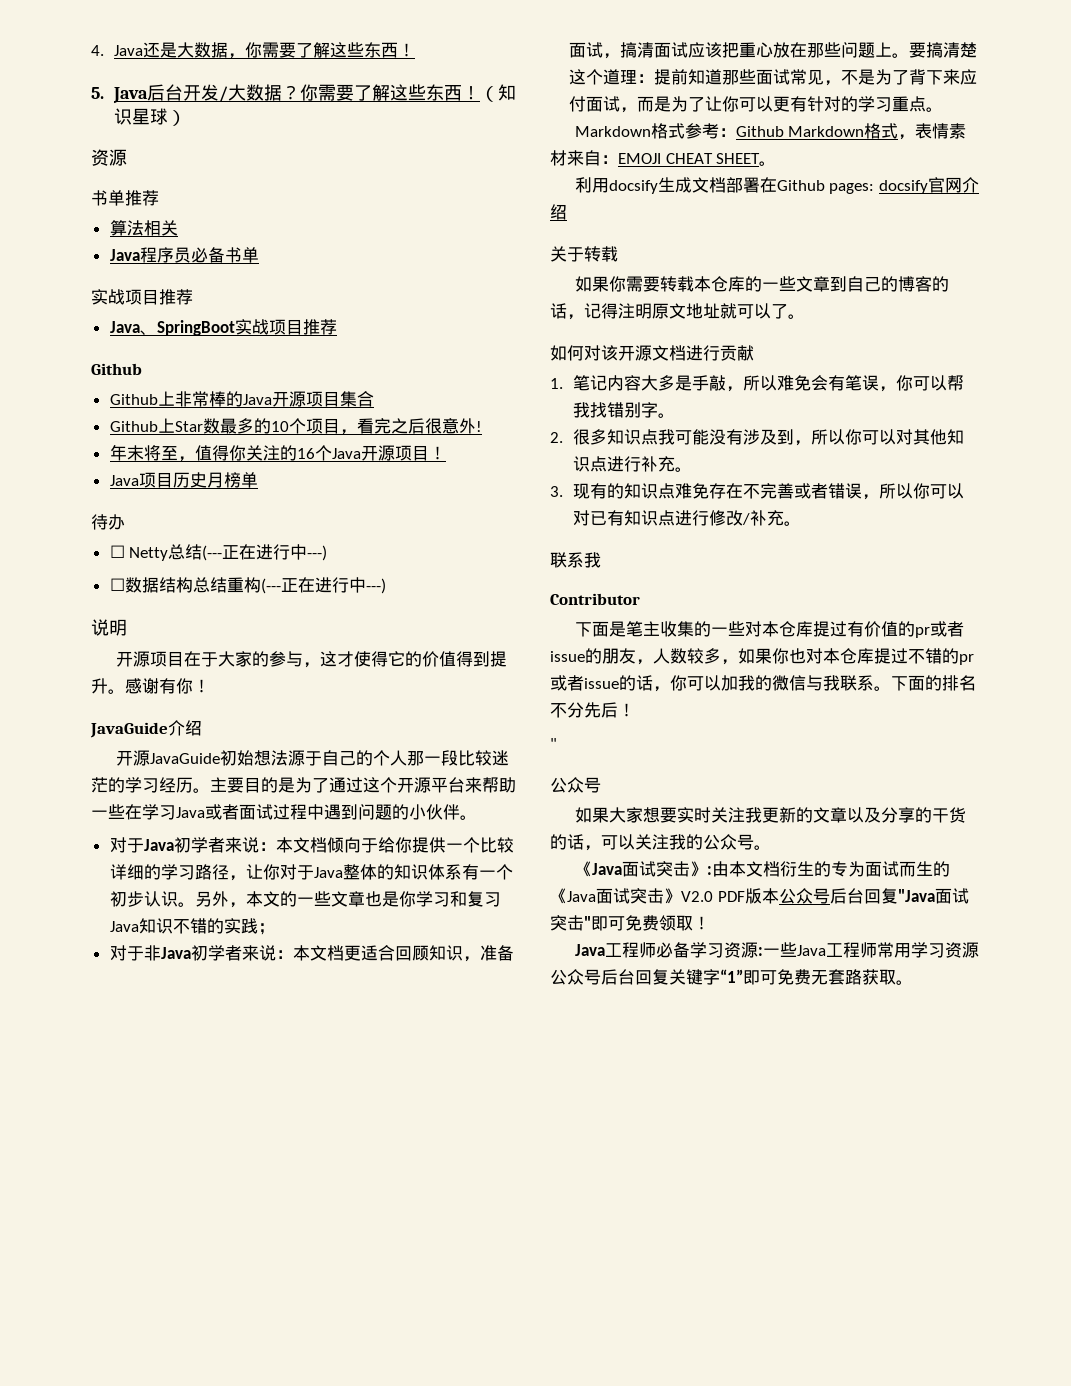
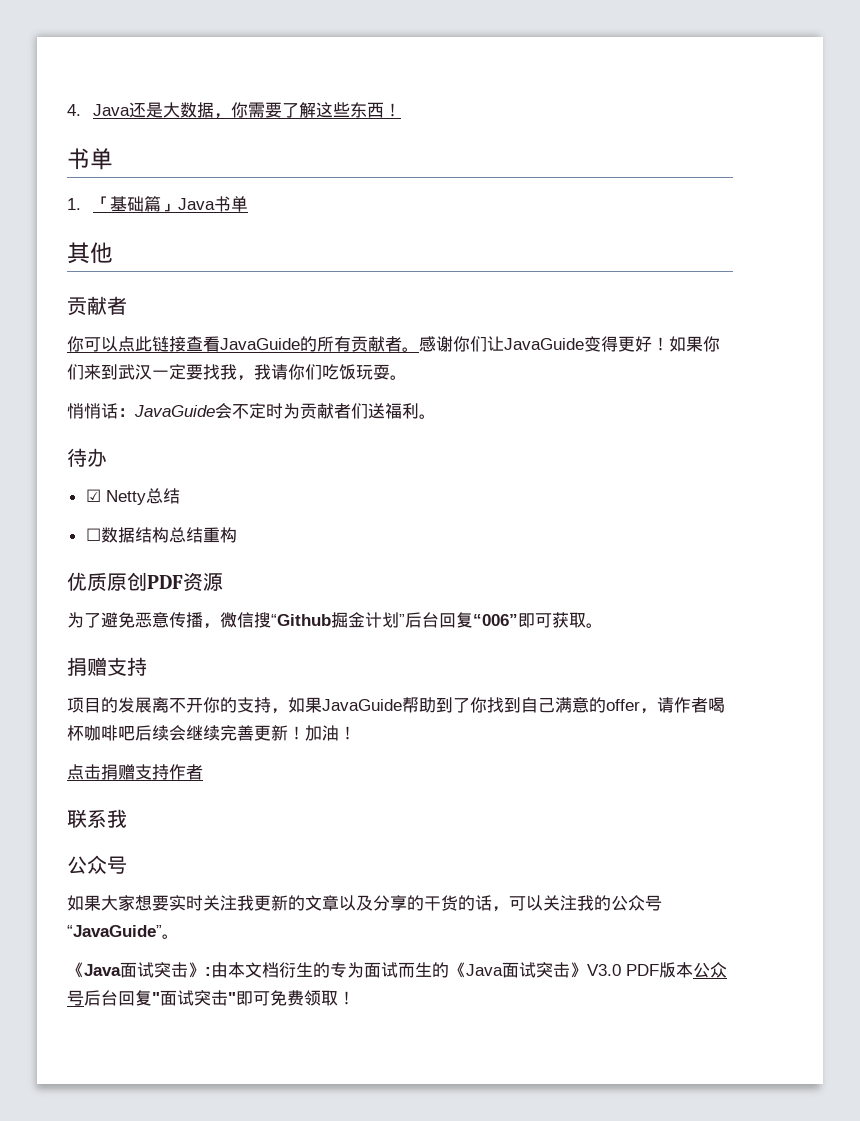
  4. Java还是大数据，你需要了解这些东西！
- 5. Java后台开发/大数据？你需要了解这些东西！（知识星球）
- 资源
- 书单推荐
- 算法相关
- Java程序员必备书单
- 实战项目推荐
- Java、SpringBoot实战项目推荐
- Github
- Github上非常棒的Java开源项目集合
- Github上Star数最多的10个项目，看完之后很意外!
- 年末将至，值得你关注的16个Java开源项目！
- Java项目历史月榜单
+ 书单
+ 1.「基础篇」Java书单
+ 其他
+ 贡献者
+ 你可以点此链接查看JavaGuide的所有贡献者。感谢你们让JavaGuide变得更好！如果你们来到武汉一定要找我，我请你们吃饭玩耍。
+ 悄悄话：JavaGuide会不定时为贡献者们送福利。
- ☐ Netty总结(---正在进行中---)
+ ☑ Netty总结
- ☐数据结构总结重构(---正在进行中---)
- 说明
- 开源项目在于大家的参与，这才使得它的价值得到提升。感谢有你！
- JavaGuide介绍
- 开源JavaGuide初始想法源于自己的个人那一段比较迷茫的学习经历。主要目的是为了通过这个开源平台来帮助一些在学习Java或者面试过程中遇到问题的小伙伴。
- 对于Java初学者来说：本文档倾向于给你提供一个比较详细的学习路径，让你对于Java整体的知识体系有一个初步认识。另外，本文的一些文章也是你学习和复习Java知识不错的实践；
- 对于非Java初学者来说：本文档更适合回顾知识，准备面试，搞清面试应该把重心放在那些问题上。要搞清楚这个道理：提前知道那些面试常见，不是为了背下来应付面试，而是为了让你可以更有针对的学习重点。
- Markdown格式参考：Github Markdown格式，表情素材来自：EMOJI CHEAT SHEET。
- 利用docsify生成文档部署在Github pages: docsify官网介绍
- 关于转载
- 如果你需要转载本仓库的一些文章到自己的博客的话，记得注明原文地址就可以了。
- 如何对该开源文档进行贡献
- 1.笔记内容大多是手敲，所以难免会有笔误，你可以帮我找错别字。
- 2.很多知识点我可能没有涉及到，所以你可以对其他知识点进行补充。
- 3.现有的知识点难免存在不完善或者错误，所以你可以对已有知识点进行修改/补充。
+ ☐数据结构总结重构
+ 优质原创PDF资源
+ 为了避免恶意传播，微信搜“Github掘金计划”后台回复“006”即可获取。
+ 捐赠支持
+ 项目的发展离不开你的支持，如果JavaGuide帮助到了你找到自己满意的offer，请作者喝杯咖啡吧后续会继续完善更新！加油！
+ 点击捐赠支持作者
  联系我
- Contributor
- 下面是笔主收集的一些对本仓库提过有价值的pr或者issue的朋友，人数较多，如果你也对本仓库提过不错的pr或者issue的话，你可以加我的微信与我联系。下面的排名不分先后！
- "
- 如果大家想要实时关注我更新的文章以及分享的干货的话，可以关注我的公众号。
+ 如果大家想要实时关注我更新的文章以及分享的干货的话，可以关注我的公众号“JavaGuide”。
- 《Java面试突击》:由本文档衍生的专为面试而生的《Java面试突击》V2.0 PDF版本公众号后台回复"Java面试突击"即可免费领取！
+ 《Java面试突击》:由本文档衍生的专为面试而生的《Java面试突击》V3.0 PDF版本公众号后台回复"面试突击"即可免费领取！
- Java工程师必备学习资源:一些Java工程师常用学习资源公众号后台回复关键字“1”即可免费无套路获取。

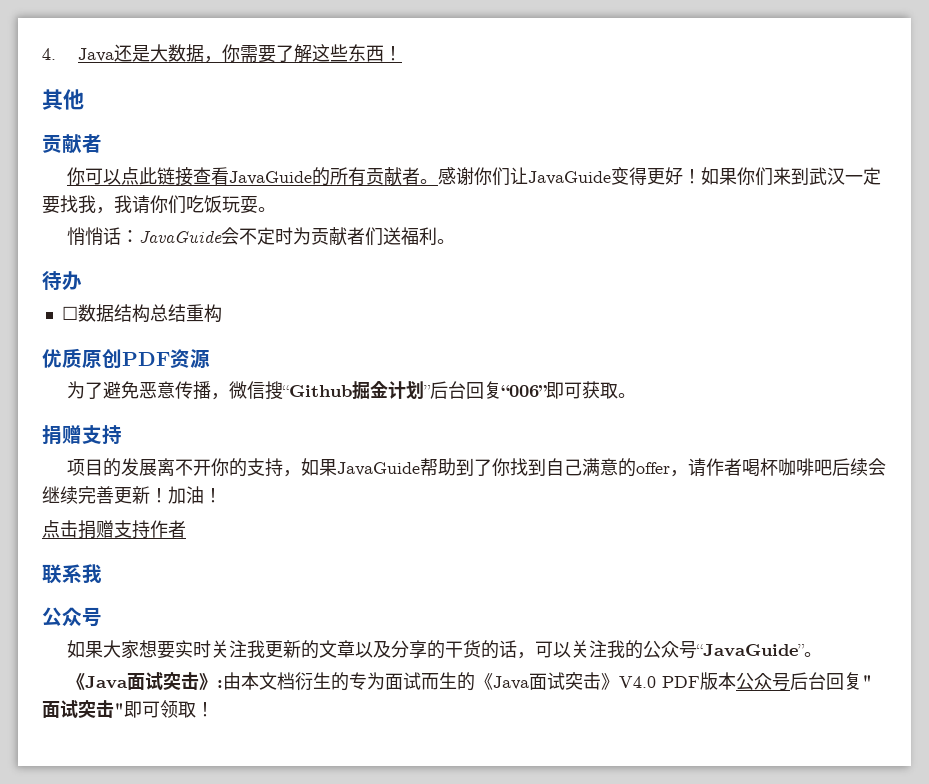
  4. Java还是大数据，你需要了解这些东西！
- 书单
- 1.「基础篇」Java书单
- ☑ Netty总结
- 《Java面试突击》:由本文档衍生的专为面试而生的《Java面试突击》V3.0 PDF版本公众号后台回复"面试突击"即可免费领取！
+ 《Java面试突击》:由本文档衍生的专为面试而生的《Java面试突击》V4.0 PDF版本公众号后台回复"面试突击"即可领取！

